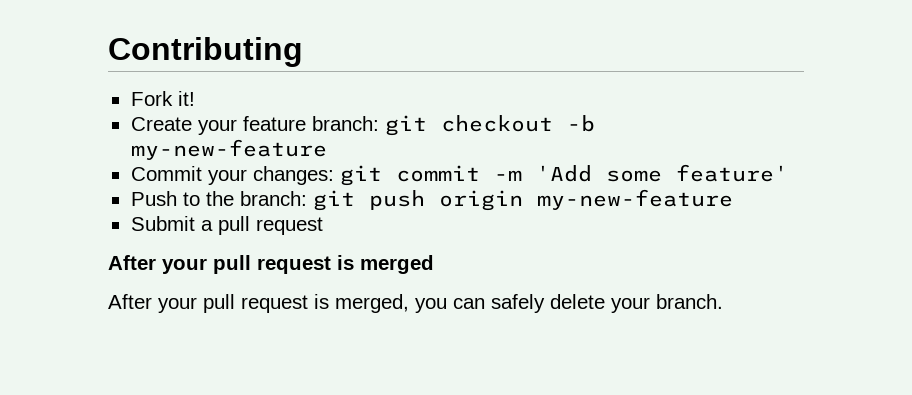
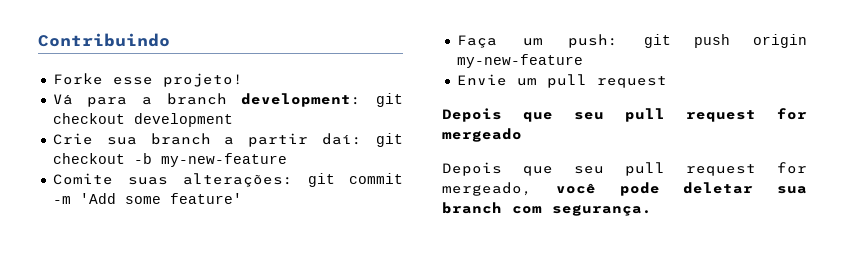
- Contributing
- Fork it!
- Create your feature branch: git checkout -b my-new-feature
+ Contribuindo
+ Forke esse projeto!
+ Vá para a branch development: git checkout development
+ Crie sua branch a partir daí: git checkout -b my-new-feature
- Commit your changes: git commit -m 'Add some feature'
+ Comite suas alterações: git commit -m 'Add some feature'
- Push to the branch: git push origin my-new-feature
+ Faça um push: git push origin my-new-feature
- Submit a pull request
+ Envie um pull request
- After your pull request is merged
- After your pull request is merged, you can safely delete your branch.
+ Depois que seu pull request for mergeado
+ Depois que seu pull request for mergeado, você pode deletar sua branch com segurança.

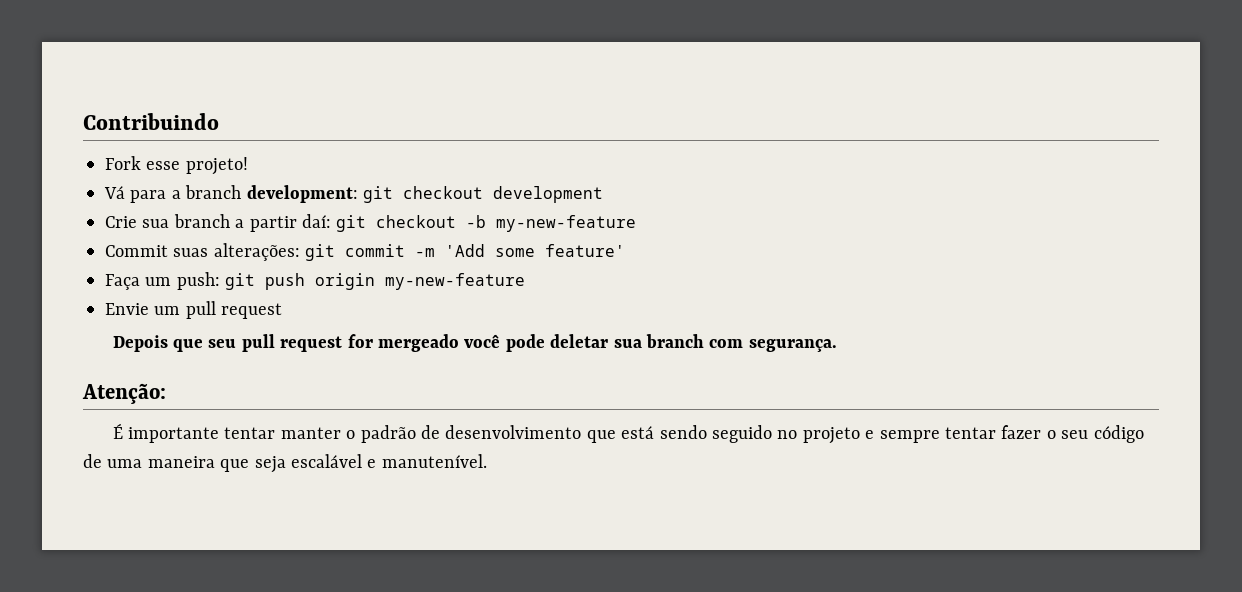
- Forke esse projeto!
+ Fork esse projeto!
- Comite suas alterações: git commit -m 'Add some feature'
+ Commit suas alterações: git commit -m 'Add some feature'
- Depois que seu pull request for mergeado
- Depois que seu pull request for mergeado, você pode deletar sua branch com segurança.
+ Depois que seu pull request for mergeado você pode deletar sua branch com segurança.
+ Atenção:
+ É importante tentar manter o padrão de desenvolvimento que está sendo seguido no projeto e sempre tentar fazer o seu código de uma maneira que seja escalável e manutenível.

